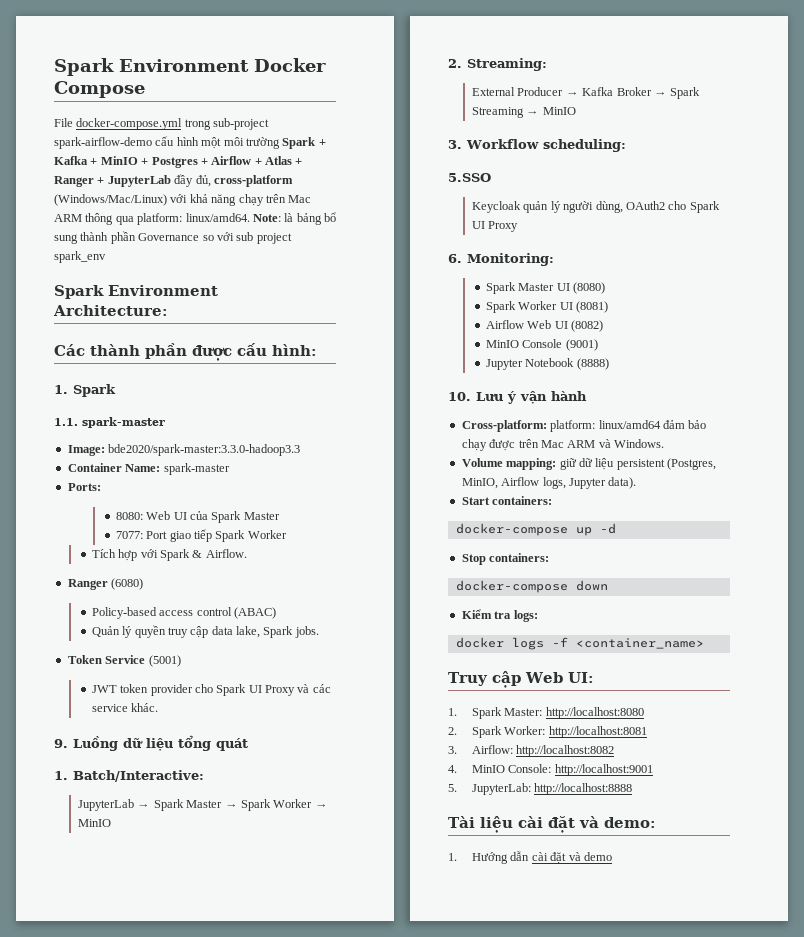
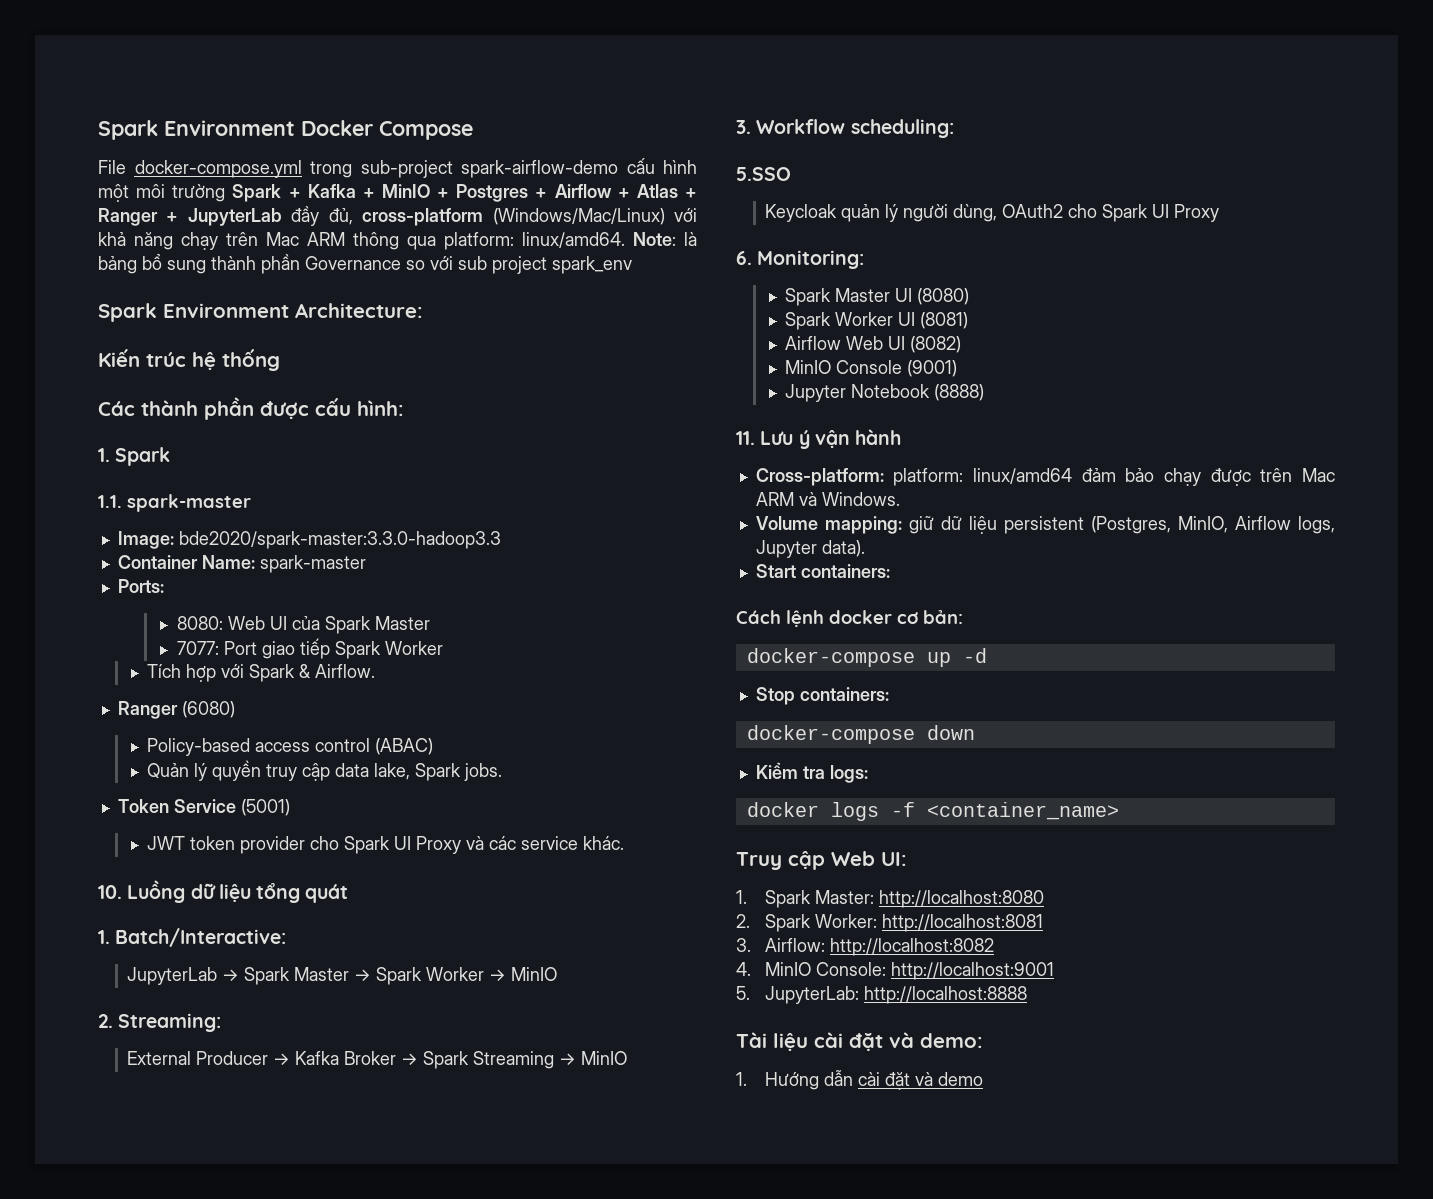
+ Kiến trúc hệ thống
- 9. Luồng dữ liệu tổng quát
+ 10. Luồng dữ liệu tổng quát
- 10. Lưu ý vận hành
+ 11. Lưu ý vận hành
+ Cách lệnh docker cơ bản:

